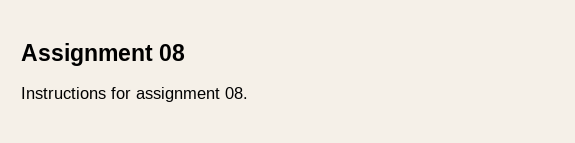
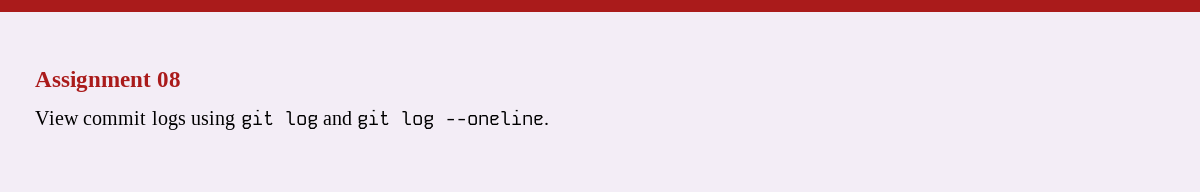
- Instructions for assignment 08.
+ View commit logs using git log and git log --oneline.

